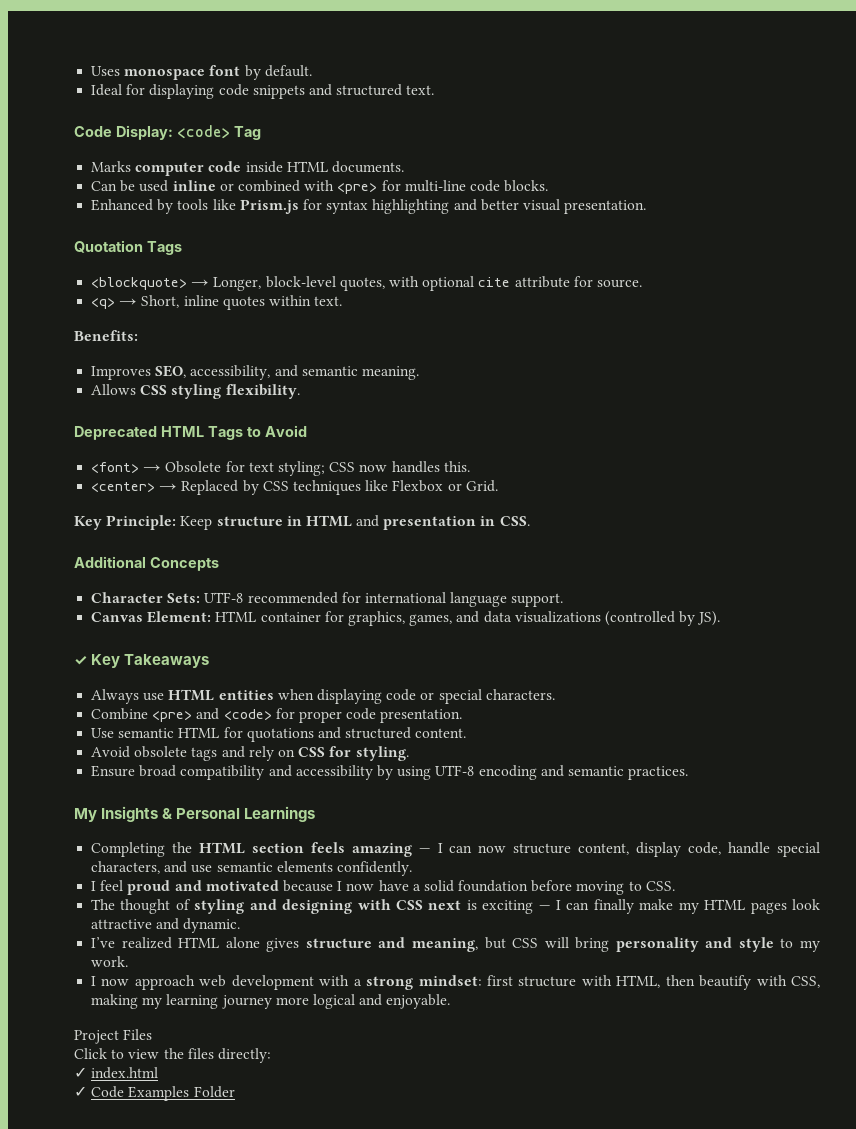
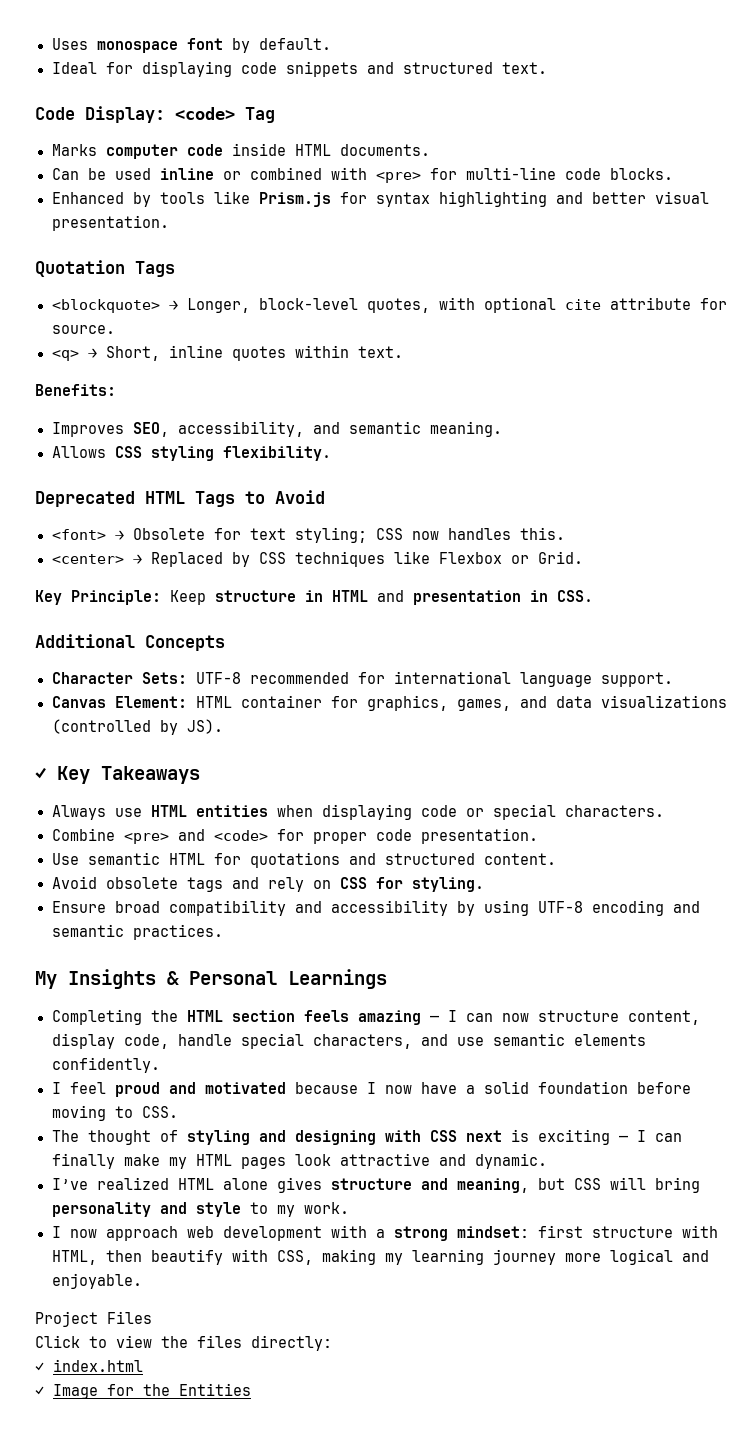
- ✓ Code Examples Folder
+ ✓ Image for the Entities

